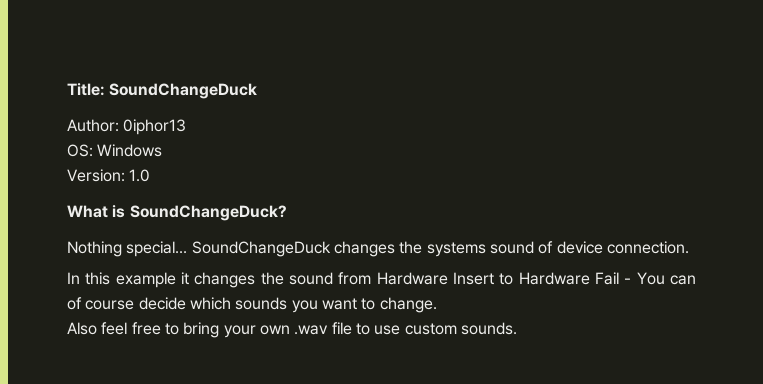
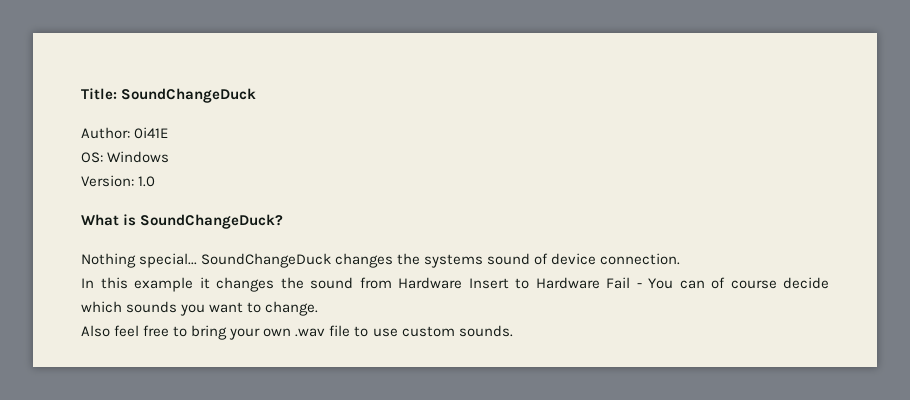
- Author: 0iphor13
+ Author: 0i41E

